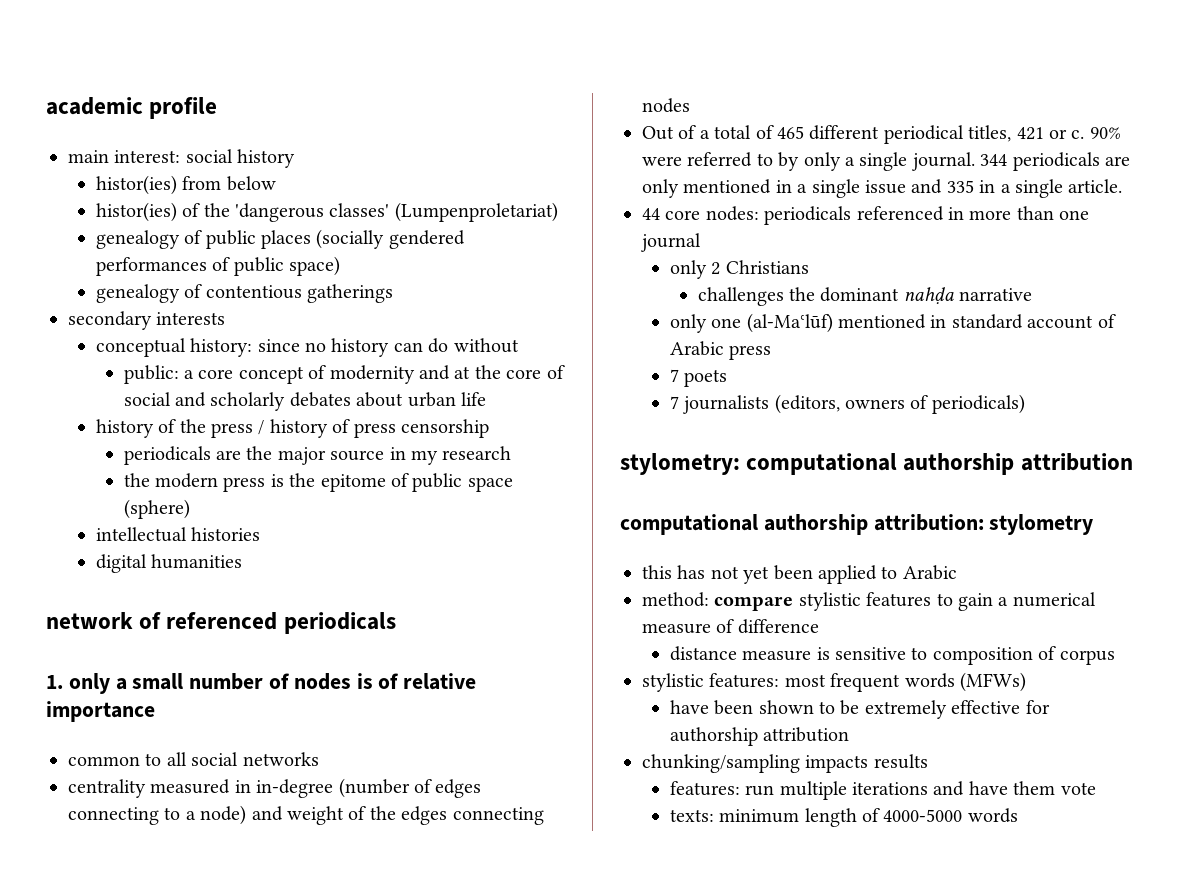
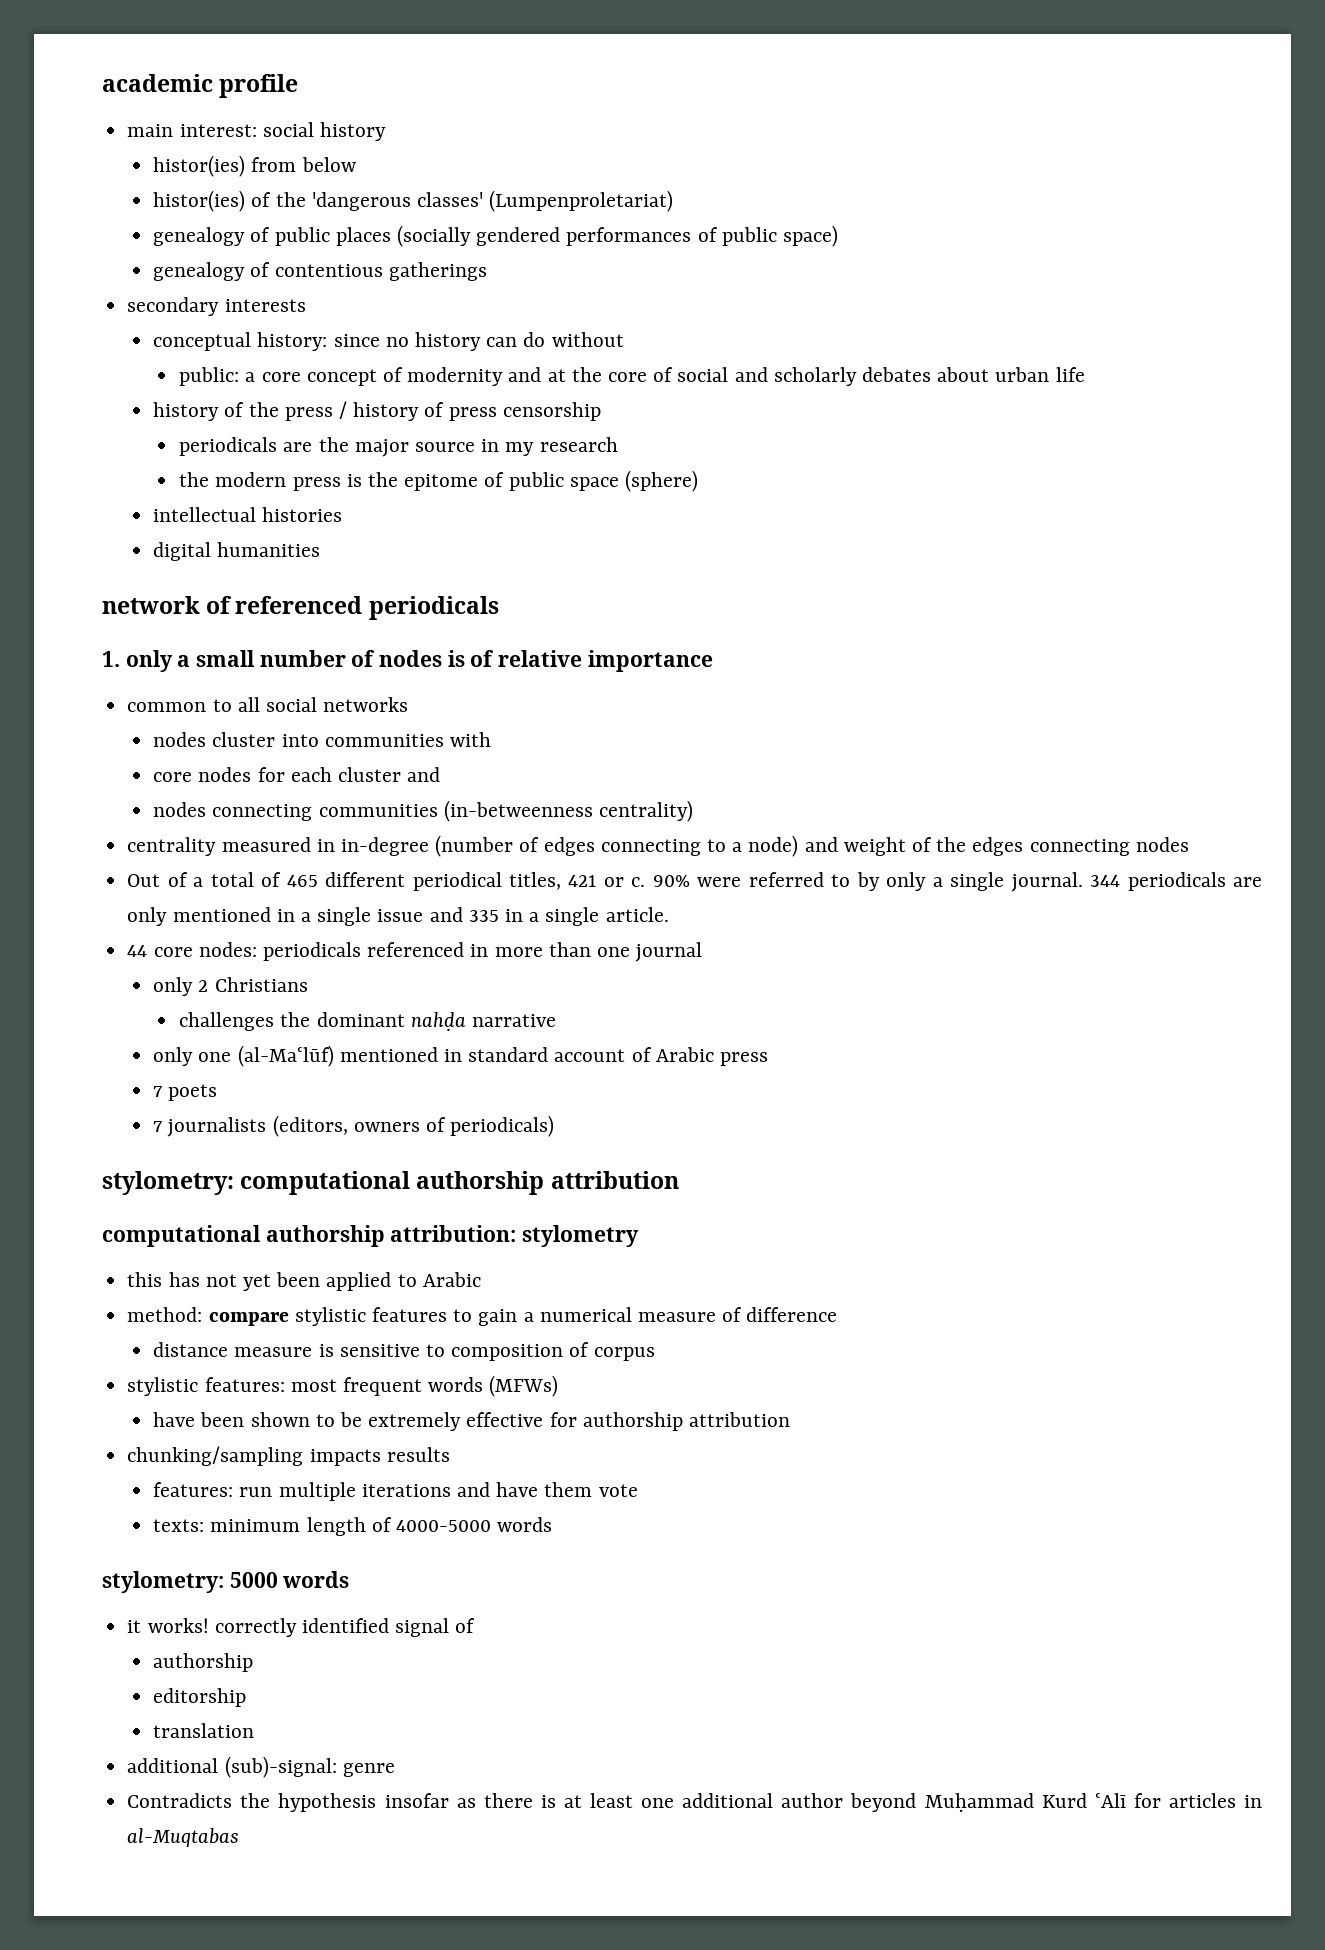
+ nodes cluster into communities with
+ core nodes for each cluster and
+ nodes connecting communities (in-betweenness centrality)
+ stylometry: 5000 words
+ it works! correctly identified signal of
+ authorship
+ editorship
+ translation
+ additional (sub)-signal: genre
+ Contradicts the hypothesis insofar as there is at least one additional author beyond Muḥammad Kurd ʿAlī for articles in al-Muqtabas

